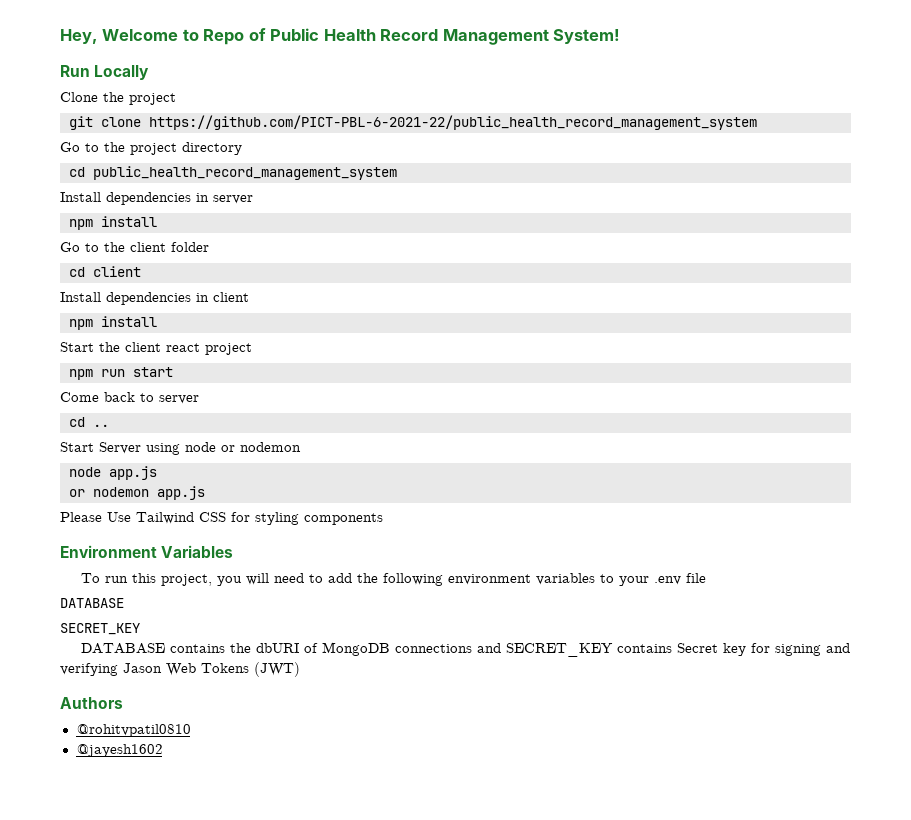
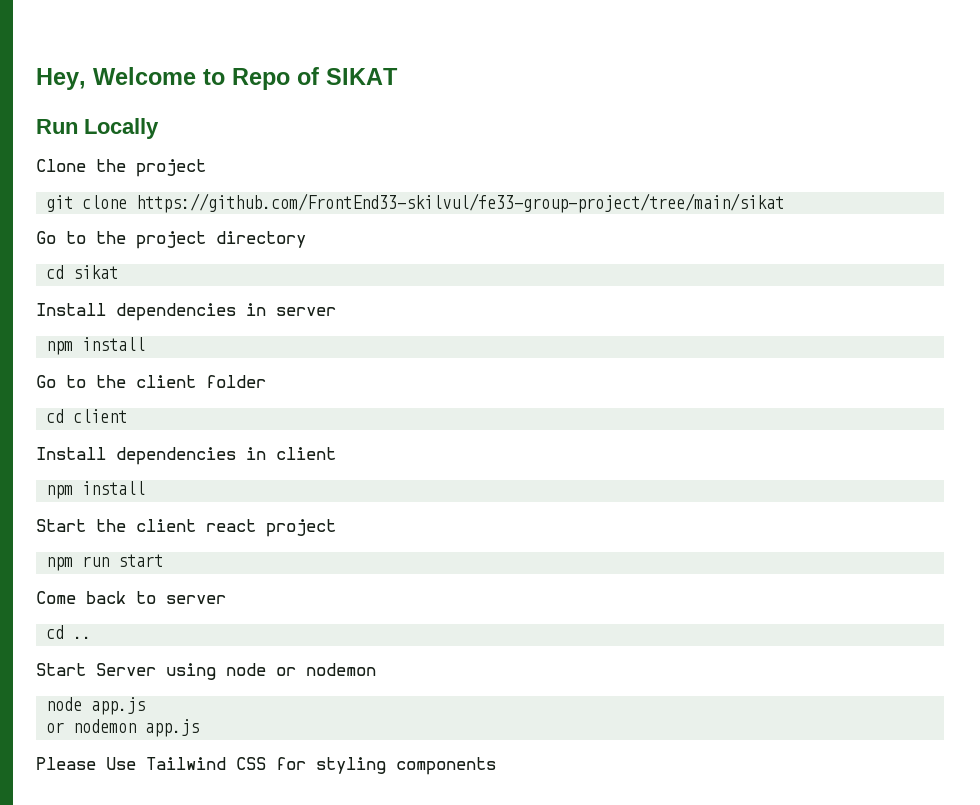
- Hey, Welcome to Repo of Public Health Record Management System!
+ Hey, Welcome to Repo of SIKAT
- git clone https://github.com/PICT-PBL-6-2021-22/public_health_record_management_system
+ git clone https://github.com/FrontEnd33-skilvul/fe33-group-project/tree/main/sikat
- cd public_health_record_management_system
+ cd sikat
- Environment Variables
- To run this project, you will need to add the following environment variables to your .env file
- DATABASE
- SECRET_KEY
- DATABASE contains the dbURI of MongoDB connections and SECRET_KEY contains Secret key for signing and verifying Jason Web Tokens (JWT)
- Authors
- @rohitvpatil0810
- @jayesh1602

